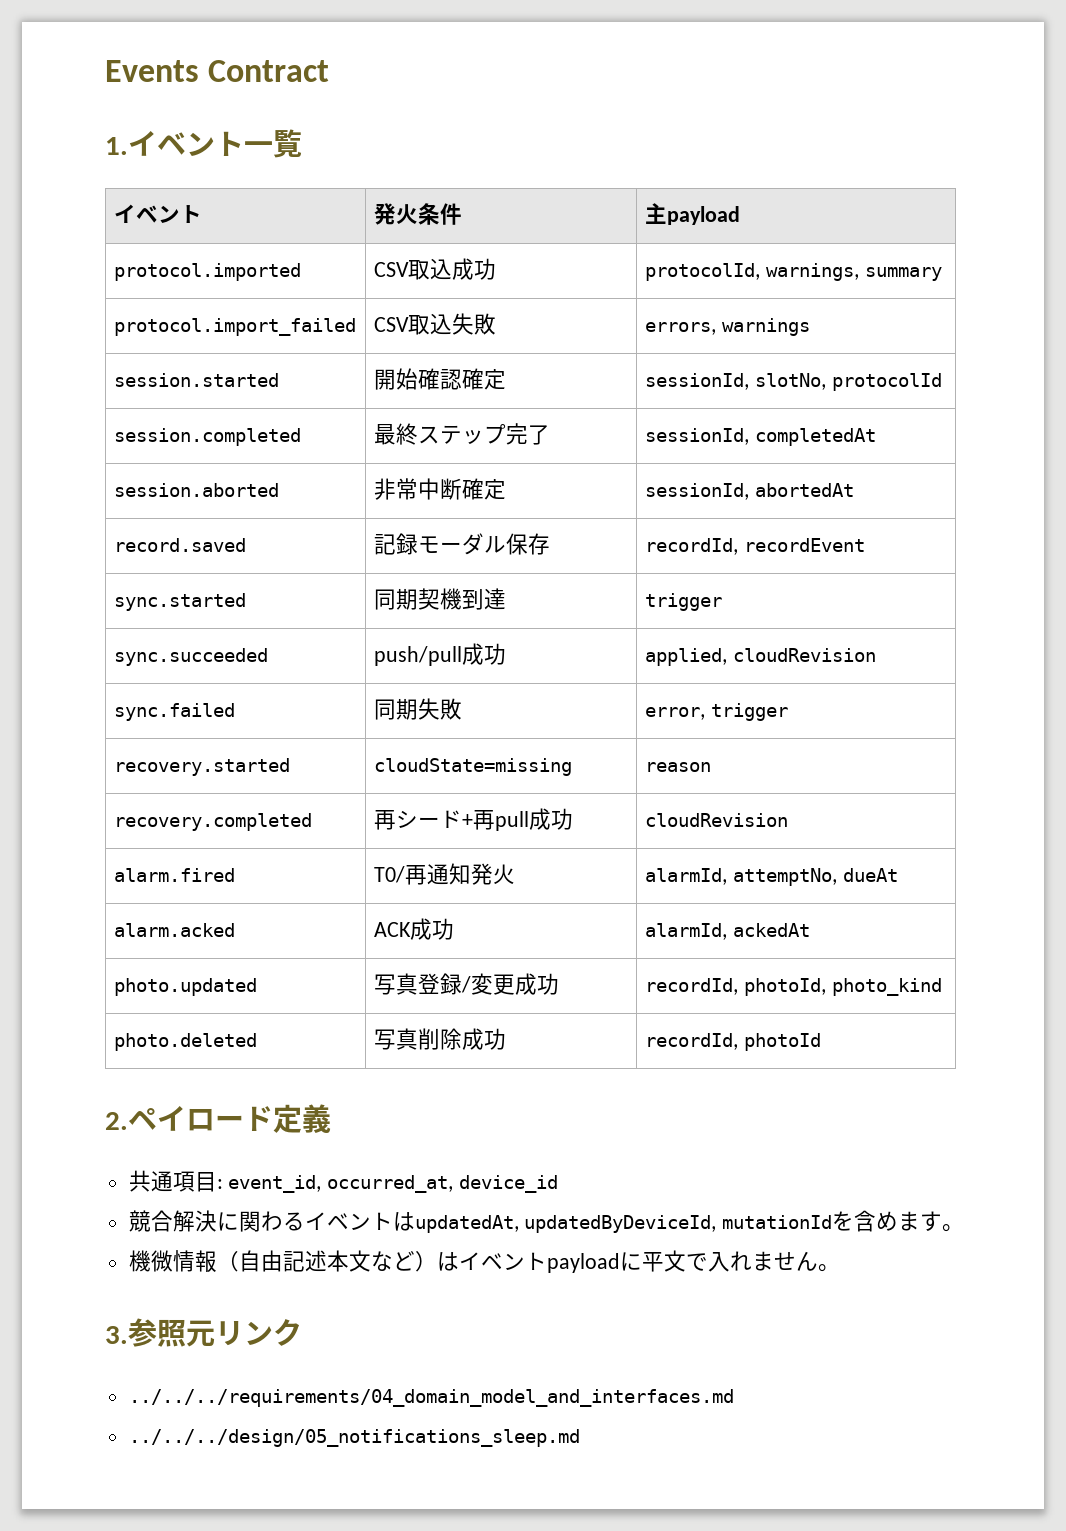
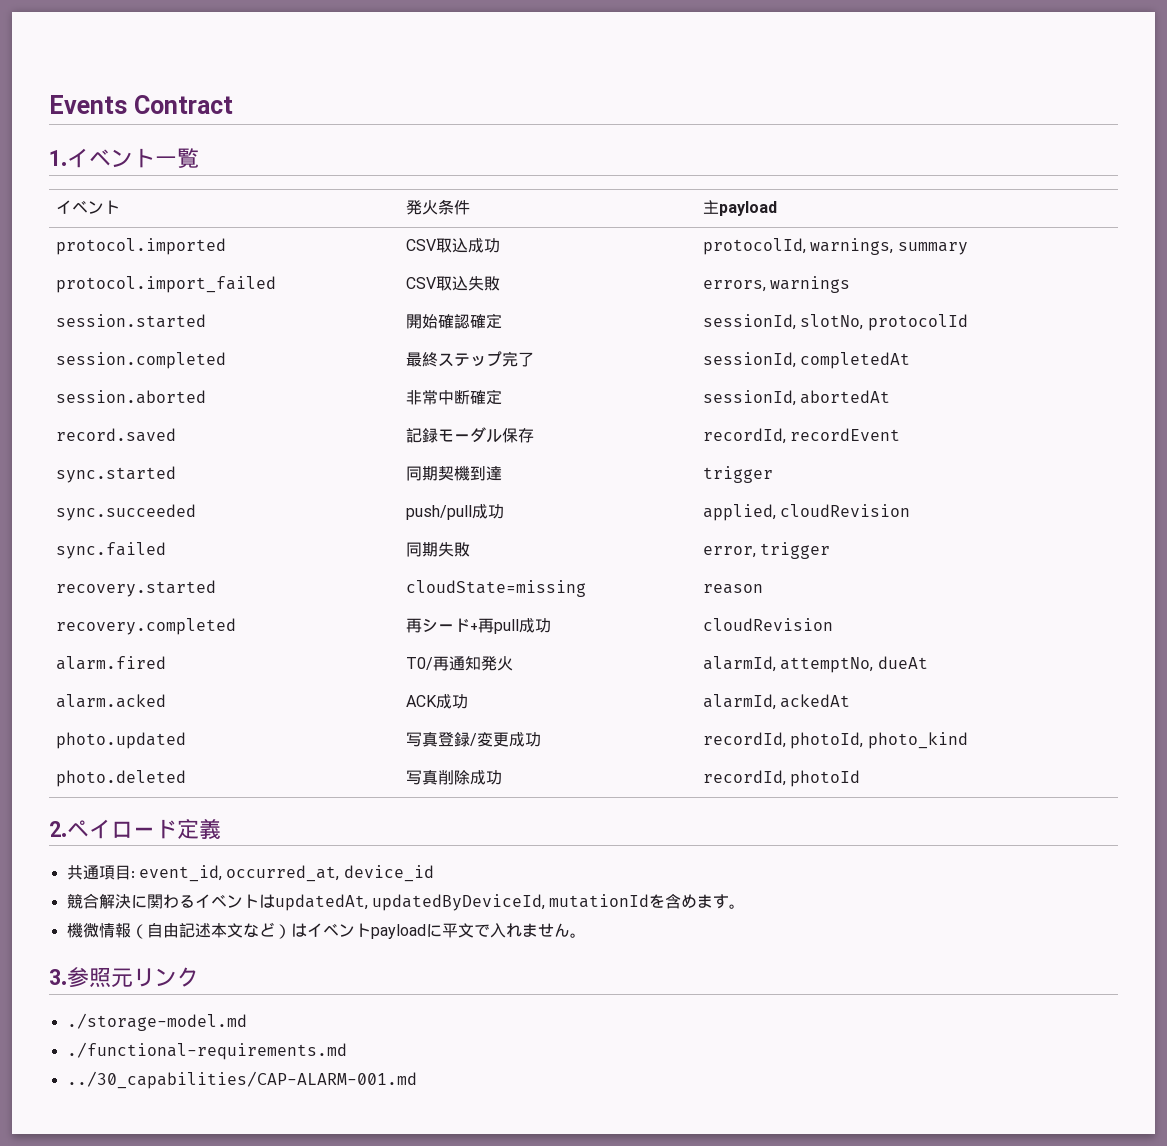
- ../../../requirements/04_domain_model_and_interfaces.md
- ../../../design/05_notifications_sleep.md
+ ./storage-model.md
+ ./functional-requirements.md
+ ../30_capabilities/CAP-ALARM-001.md

